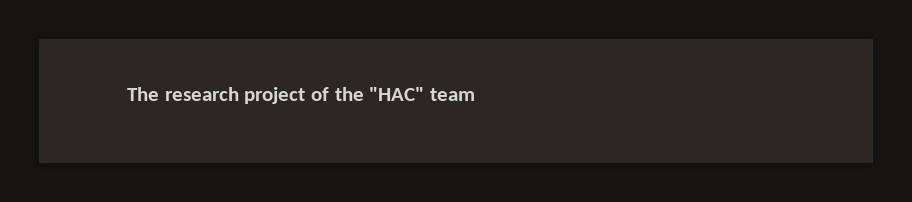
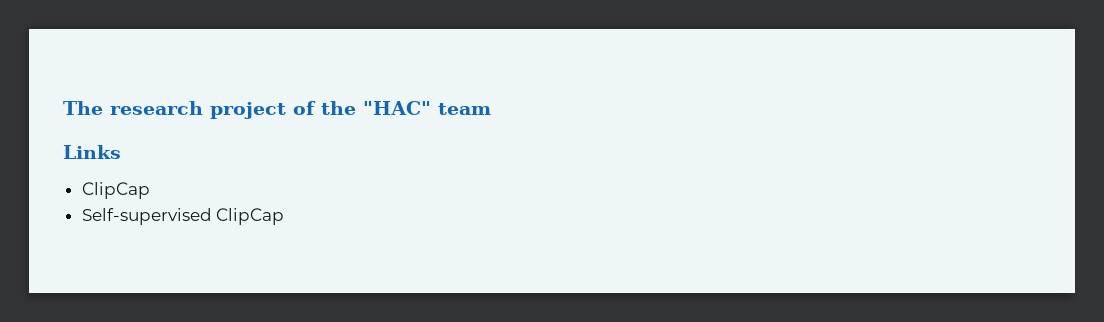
+ Links
+ ClipCap
+ Self-supervised ClipCap

